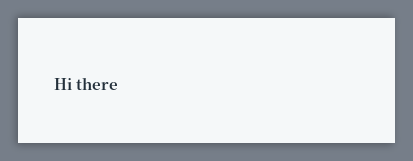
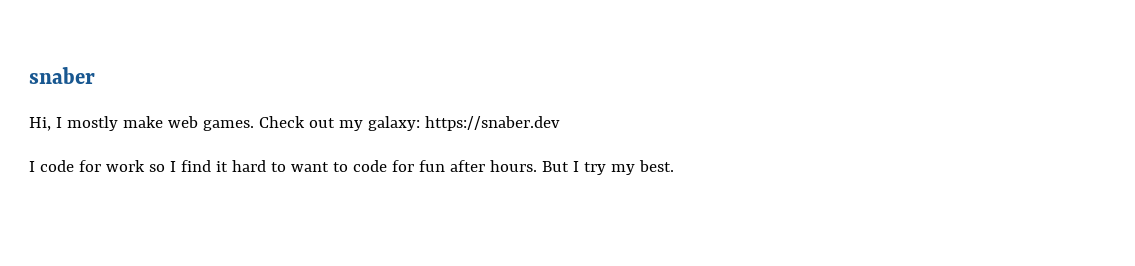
- Hi there
+ snaber
+ Hi, I mostly make web games. Check out my galaxy: https://snaber.dev
+ I code for work so I find it hard to want to code for fun after hours. But I try my best.

